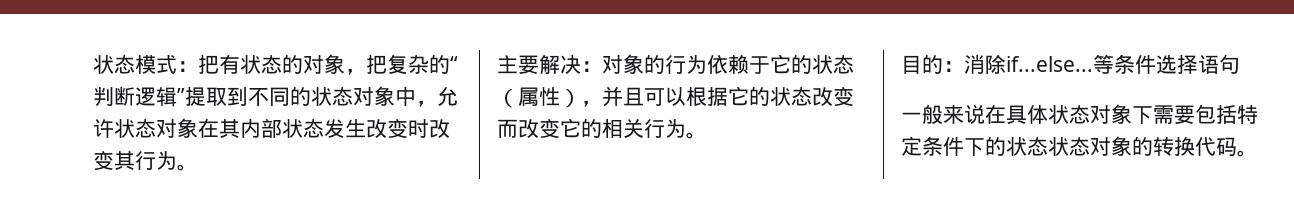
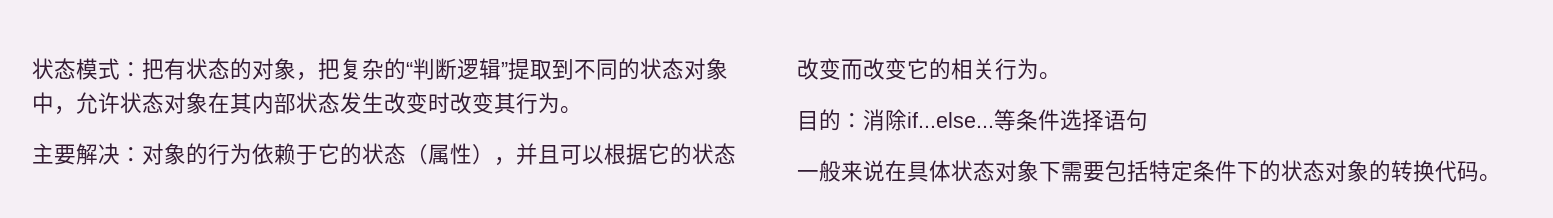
- 一般来说在具体状态对象下需要包括特定条件下的状态状态对象的转换代码。
+ 一般来说在具体状态对象下需要包括特定条件下的状态对象的转换代码。

